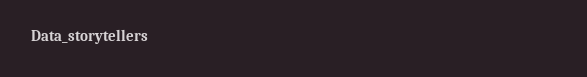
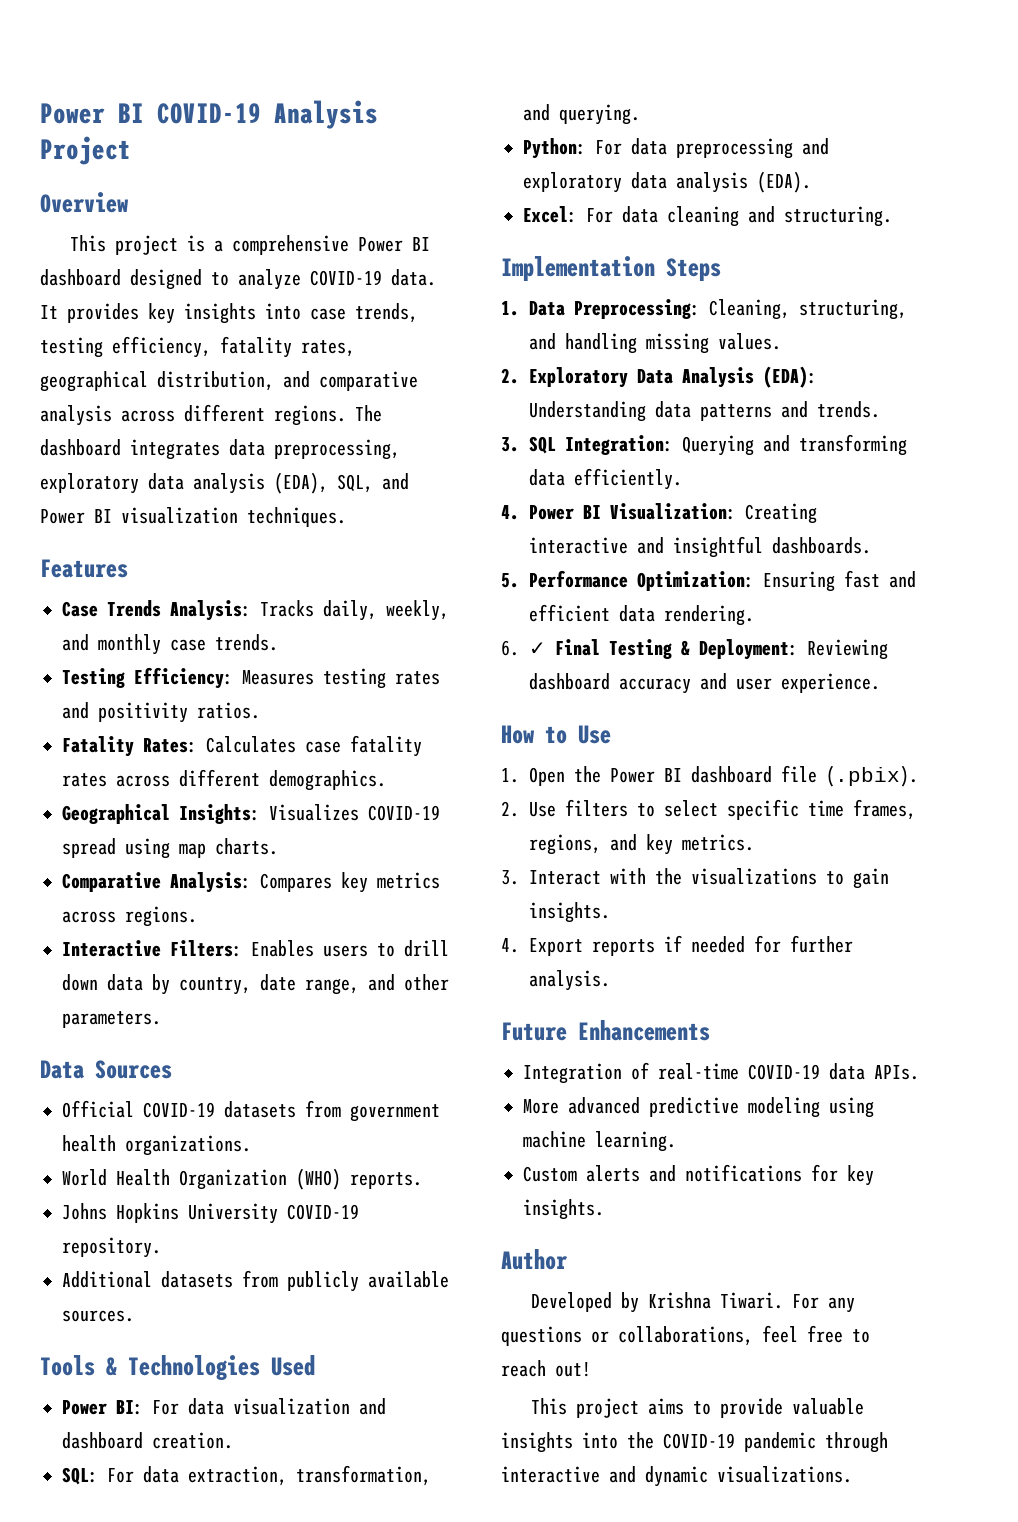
- Data_storytellers
+ Power BI COVID-19 Analysis Project
+ Overview
+ This project is a comprehensive Power BI dashboard designed to analyze COVID-19 data. It provides key insights into case trends, testing efficiency, fatality rates, geographical distribution, and comparative analysis across different regions. The dashboard integrates data preprocessing, exploratory data analysis (EDA), SQL, and Power BI visualization techniques.
+ Features
+ Case Trends Analysis: Tracks daily, weekly, and monthly case trends.
+ Testing Efficiency: Measures testing rates and positivity ratios.
+ Fatality Rates: Calculates case fatality rates across different demographics.
+ Geographical Insights: Visualizes COVID-19 spread using map charts.
+ Comparative Analysis: Compares key metrics across regions.
+ Interactive Filters: Enables users to drill down data by country, date range, and other parameters.
+ Data Sources
+ Official COVID-19 datasets from government health organizations.
+ World Health Organization (WHO) reports.
+ Johns Hopkins University COVID-19 repository.
+ Additional datasets from publicly available sources.
+ Tools & Technologies Used
+ Power BI: For data visualization and dashboard creation.
+ SQL: For data extraction, transformation, and querying.
+ Python: For data preprocessing and exploratory data analysis (EDA).
+ Excel: For data cleaning and structuring.
+ Implementation Steps
+ 1. Data Preprocessing: Cleaning, structuring, and handling missing values.
+ 2. Exploratory Data Analysis (EDA): Understanding data patterns and trends.
+ 3. SQL Integration: Querying and transforming data efficiently.
+ 4. Power BI Visualization: Creating interactive and insightful dashboards.
+ 5. Performance Optimization: Ensuring fast and efficient data rendering.
+ 6. ✓ Final Testing & Deployment: Reviewing dashboard accuracy and user experience.
+ How to Use
+ 1. Open the Power BI dashboard file (.pbix).
+ 2. Use filters to select specific time frames, regions, and key metrics.
+ 3. Interact with the visualizations to gain insights.
+ 4. Export reports if needed for further analysis.
+ Future Enhancements
+ Integration of real-time COVID-19 data APIs.
+ More advanced predictive modeling using machine learning.
+ Custom alerts and notifications for key insights.
+ Author
+ Developed by Krishna Tiwari. For any questions or collaborations, feel free to reach out!
+ This project aims to provide valuable insights into the COVID-19 pandemic through interactive and dynamic visualizations.

